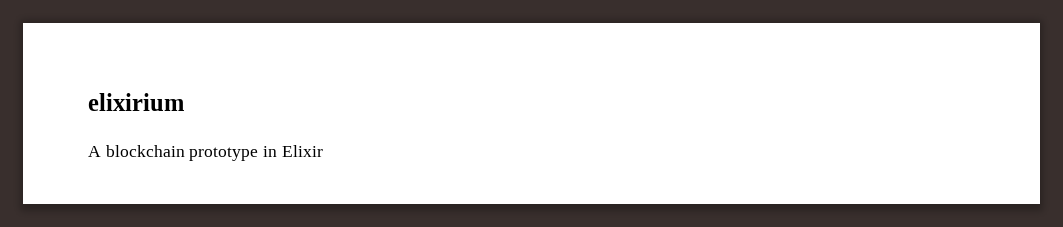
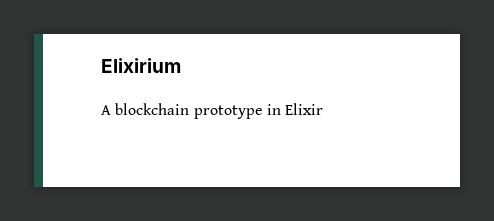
- elixirium
+ Elixirium

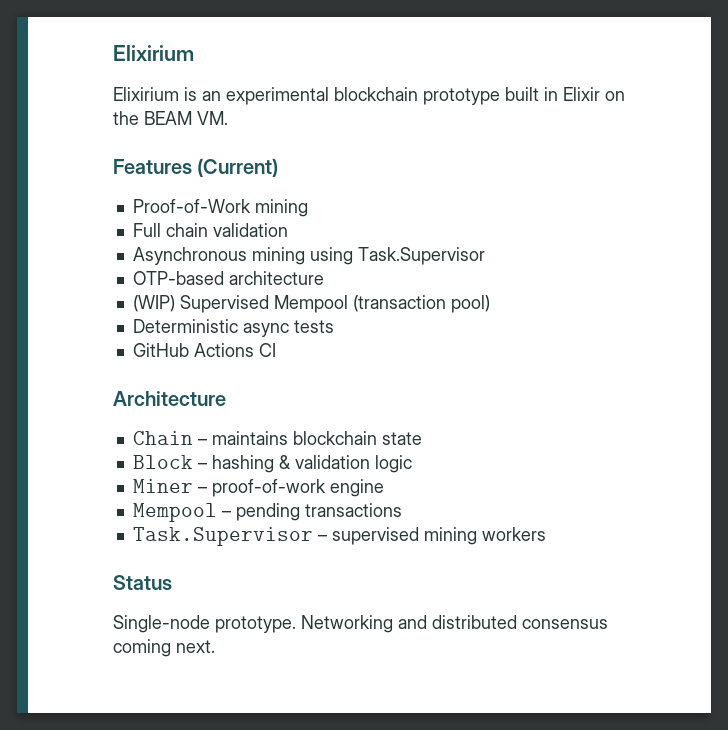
- A blockchain prototype in Elixir
+ Elixirium is an experimental blockchain prototype built in Elixir on the BEAM VM.
+ Features (Current)
+ Proof-of-Work mining
+ Full chain validation
+ Asynchronous mining using Task.Supervisor
+ OTP-based architecture
+ (WIP) Supervised Mempool (transaction pool)
+ Deterministic async tests
+ GitHub Actions CI
+ Architecture
+ Chain – maintains blockchain state
+ Block – hashing & validation logic
+ Miner – proof-of-work engine
+ Mempool – pending transactions
+ Task.Supervisor – supervised mining workers
+ Status
+ Single-node prototype. Networking and distributed consensus coming next.

